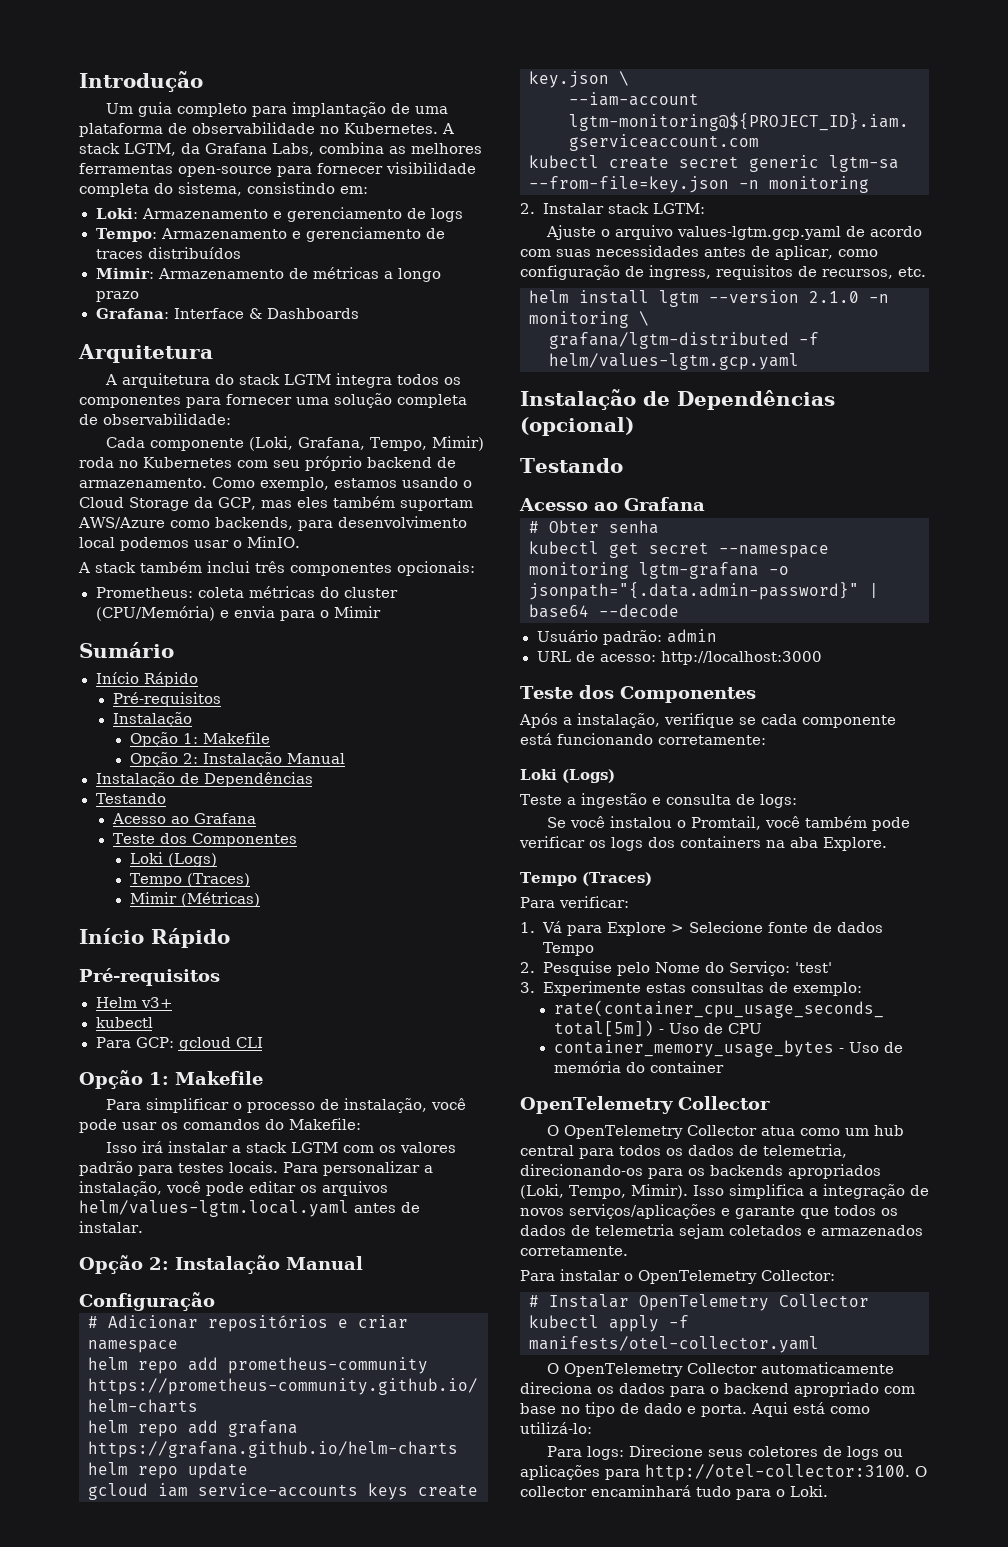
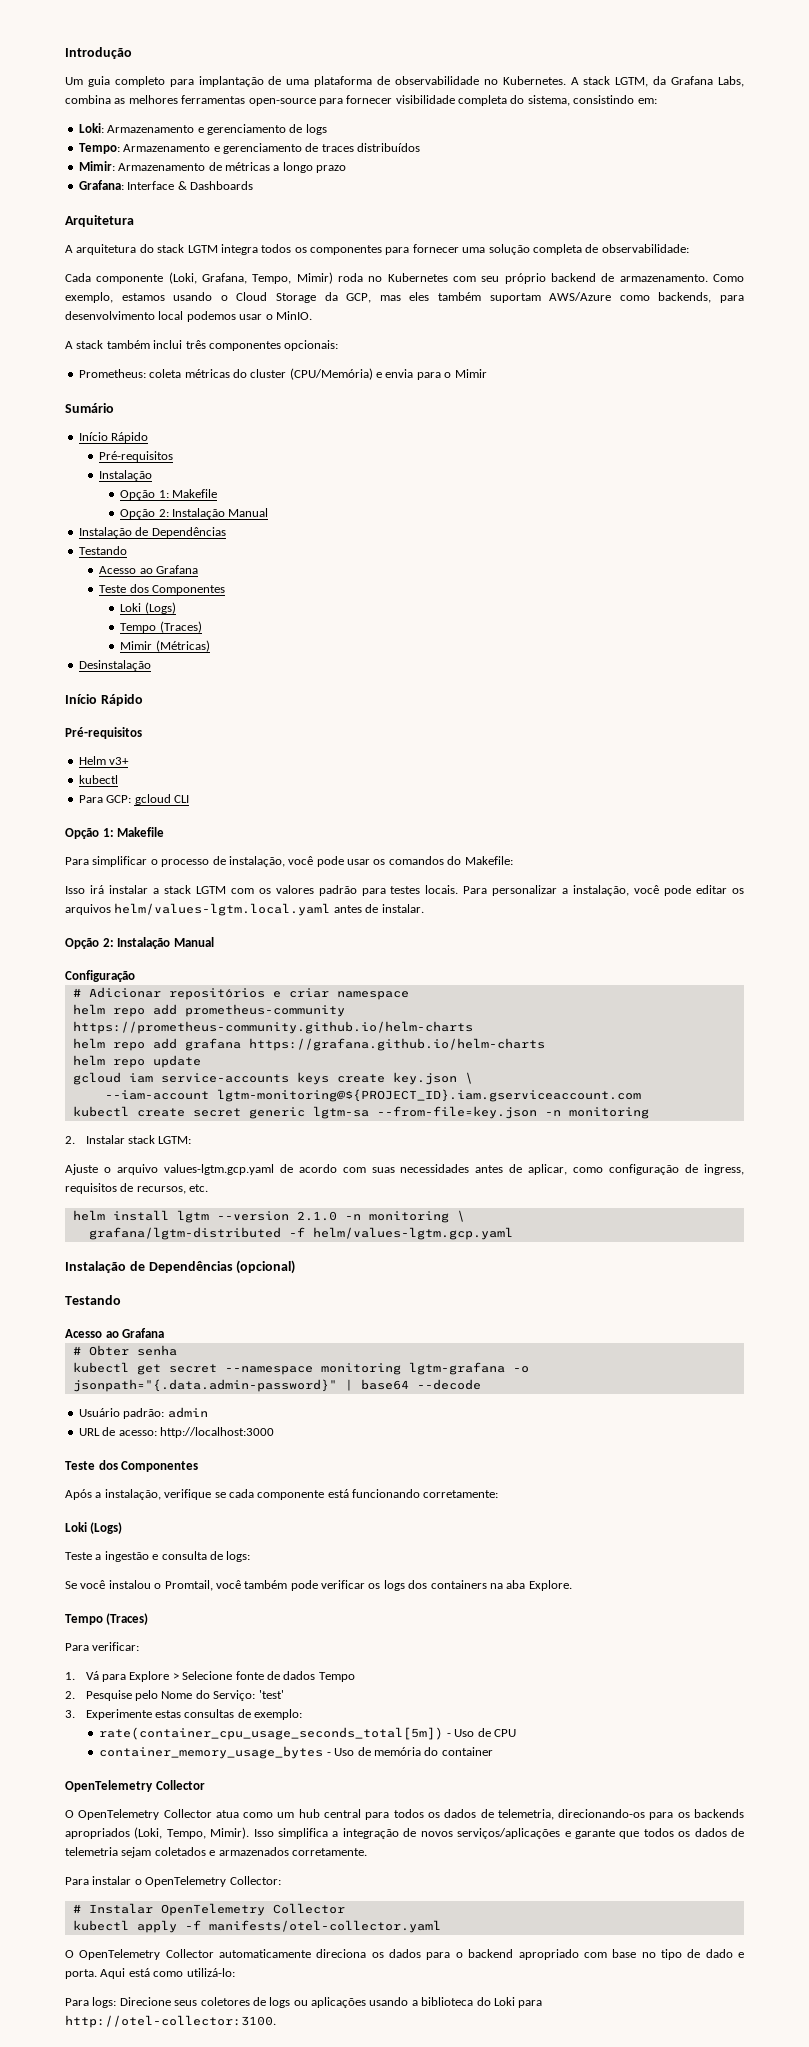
+ Desinstalação
- Para logs: Direcione seus coletores de logs ou aplicações para http://otel-collector:3100. O collector encaminhará tudo para o Loki.
+ Para logs: Direcione seus coletores de logs ou aplicações usando a biblioteca do Loki para http://otel-collector:3100.

